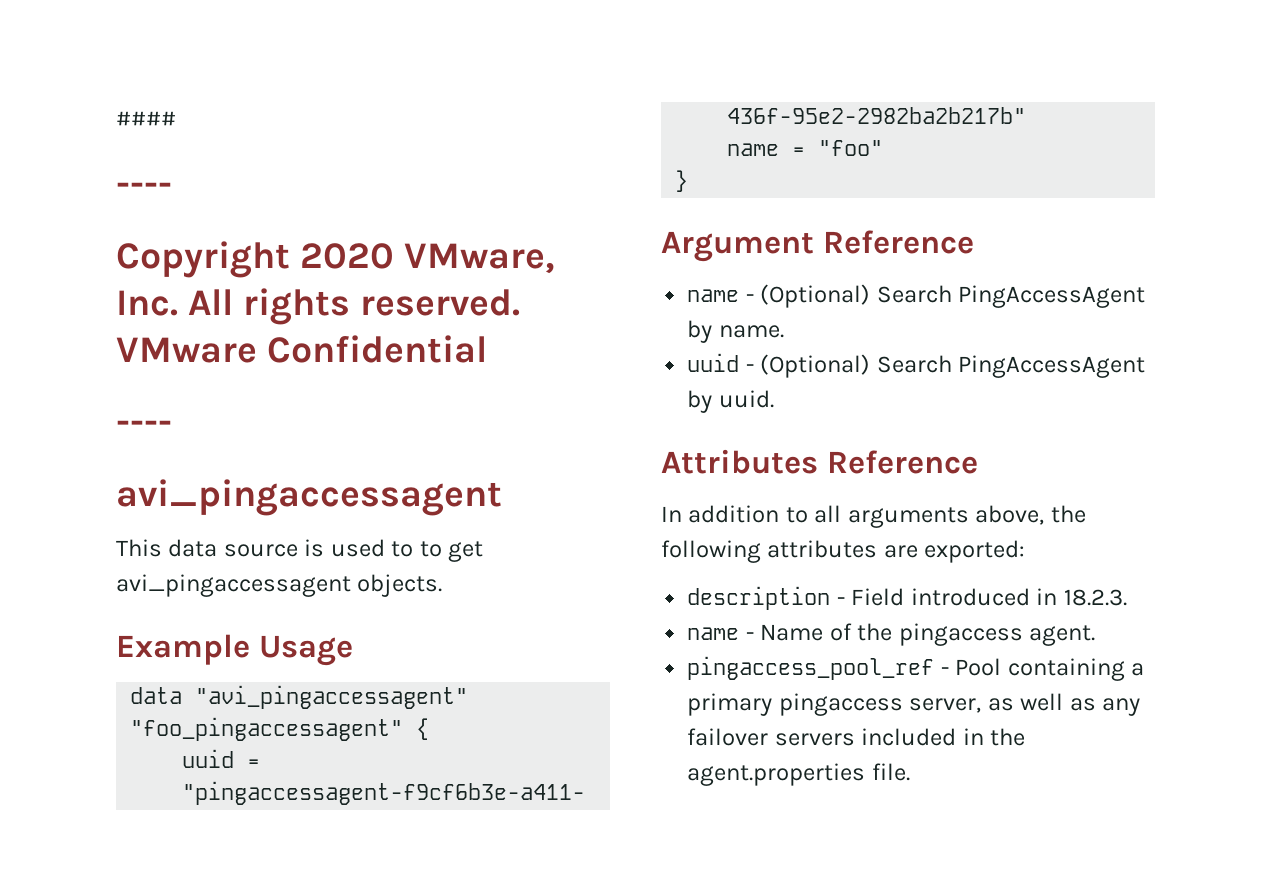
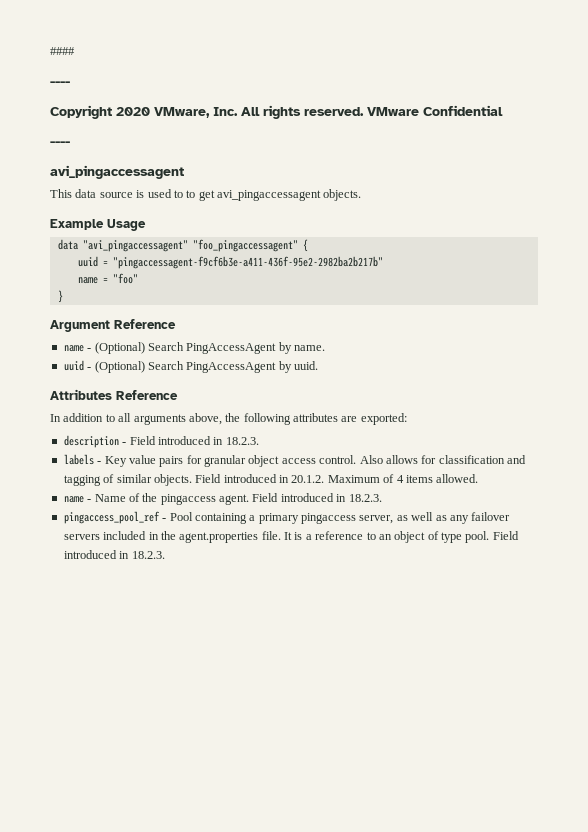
+ labels - Key value pairs for granular object access control. Also allows for classification and tagging of similar objects. Field introduced in 20.1.2. Maximum of 4 items allowed.
- name - Name of the pingaccess agent.
+ name - Name of the pingaccess agent. Field introduced in 18.2.3.
+ It is a reference to an object of type pool. Field introduced in 18.2.3.

